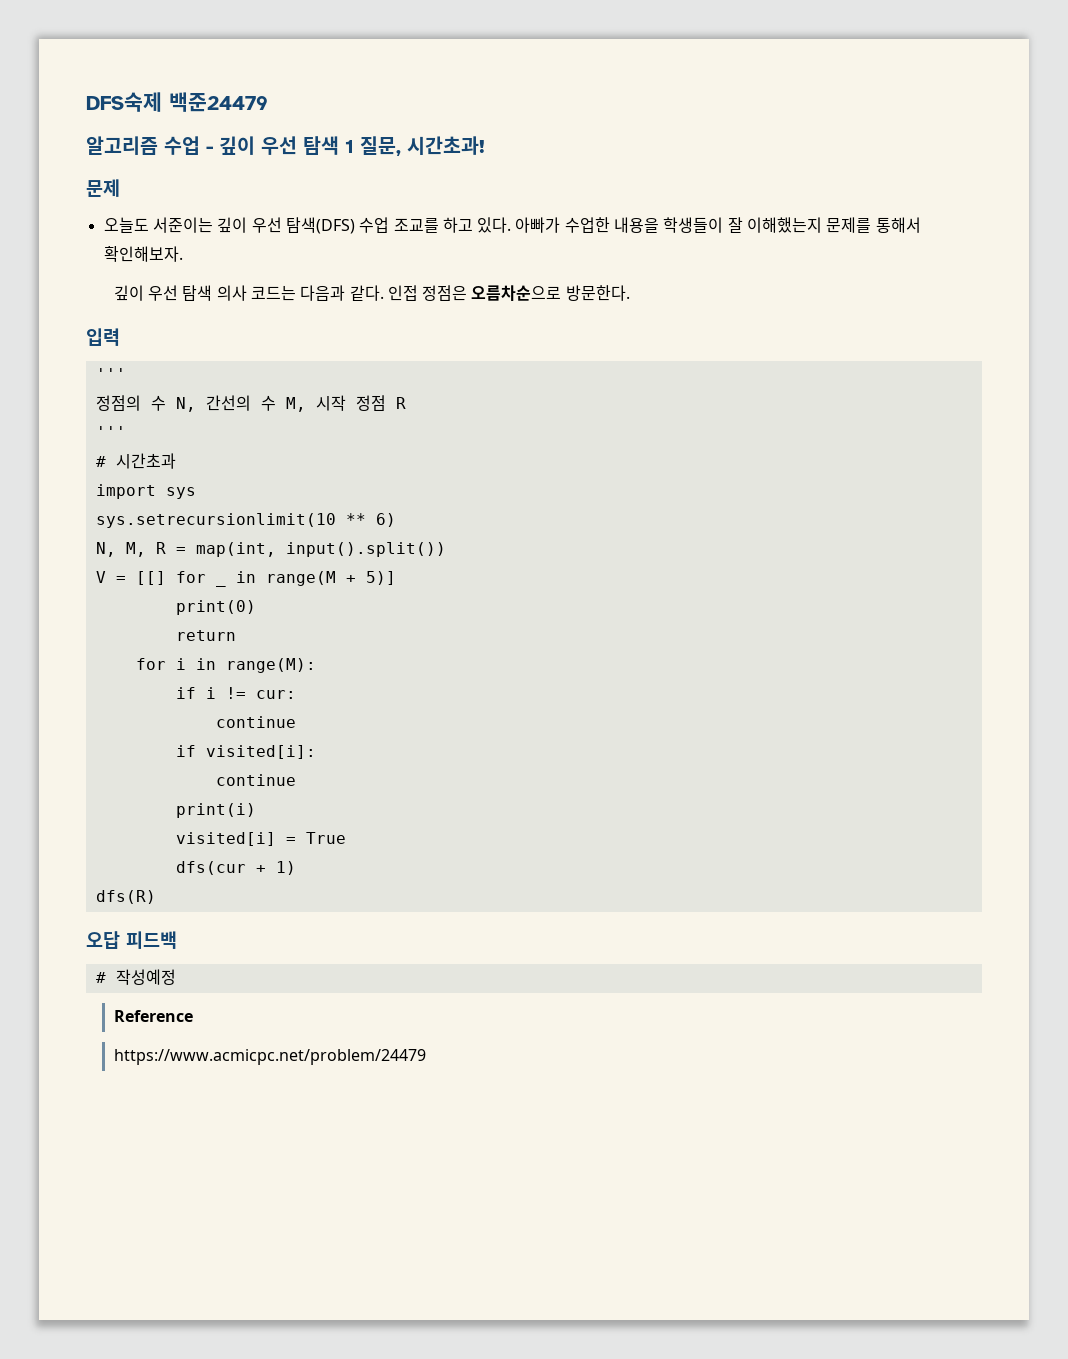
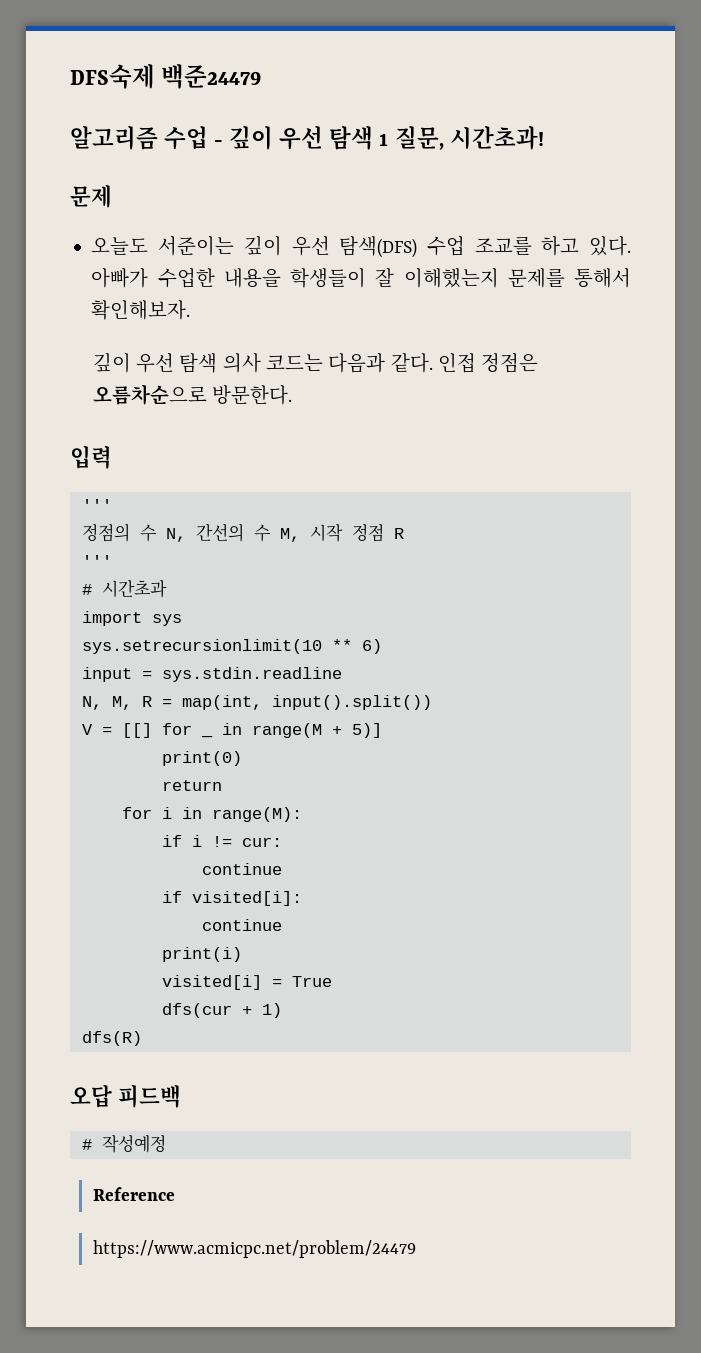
+ input = sys.stdin.readline

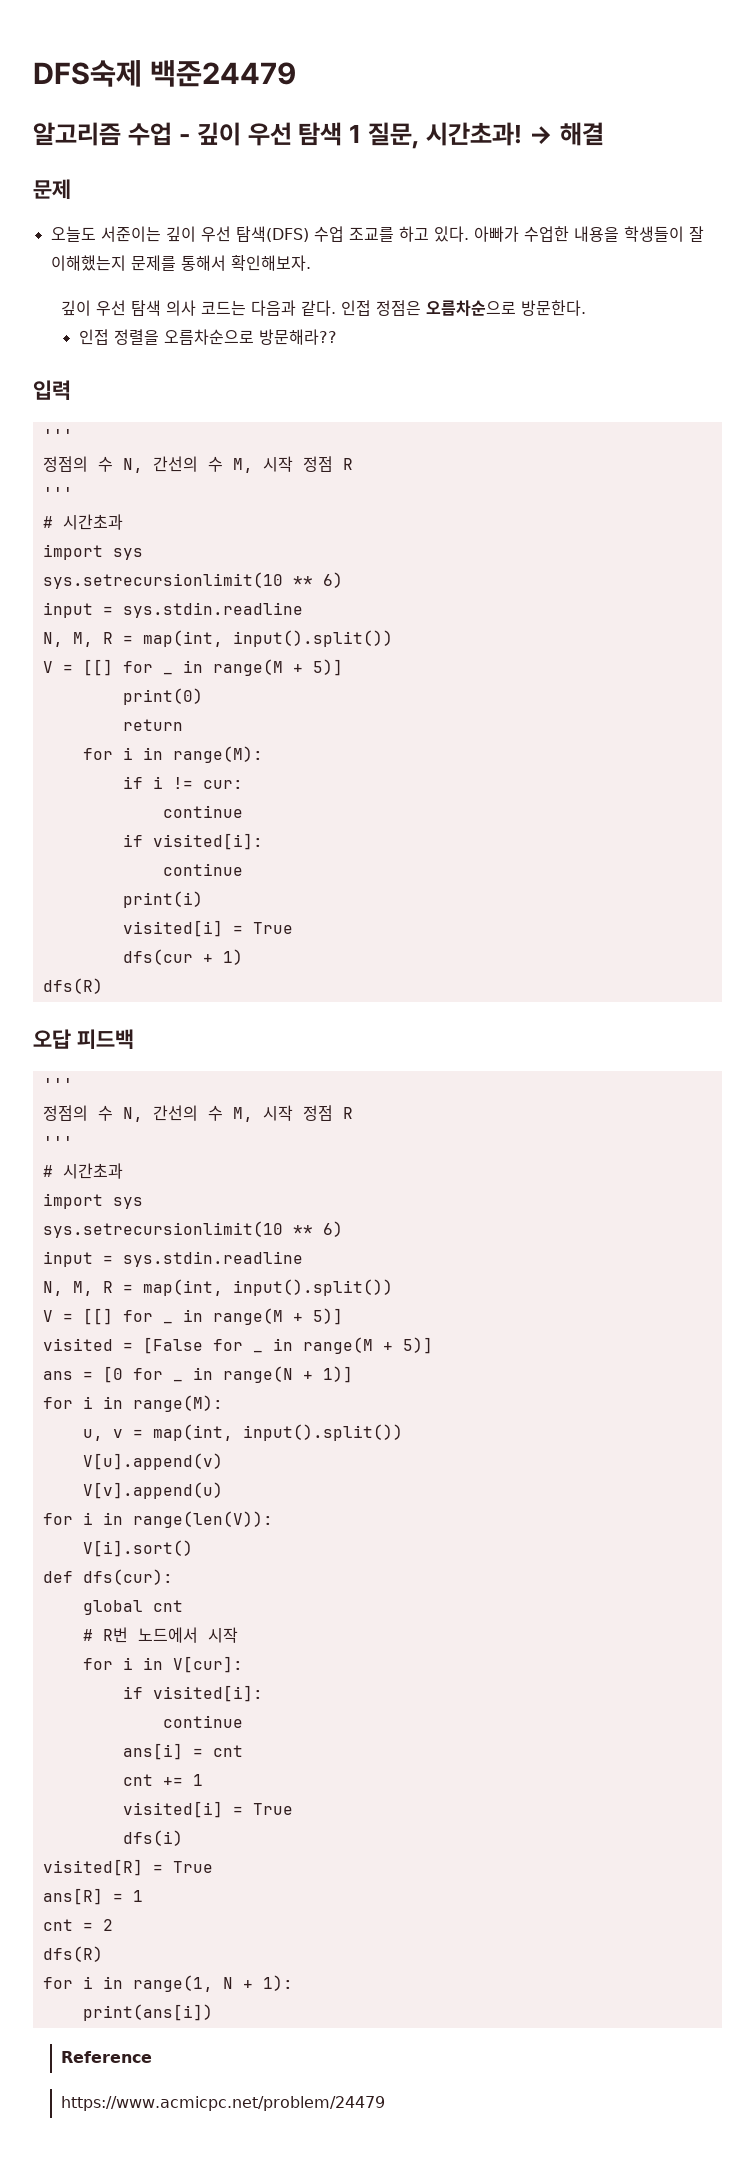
+ → 해결
+ 인접 정렬을 오름차순으로 방문해라??
  오답 피드백
- # 작성예정
+ '''
+ 정점의 수 N, 간선의 수 M, 시작 정점 R
+ '''
+ # 시간초과
+ import sys
+ sys.setrecursionlimit(10 ** 6)
+ input = sys.stdin.readline
+ N, M, R = map(int, input().split())
+ V = [[] for _ in range(M + 5)]
+ visited = [False for _ in range(M + 5)]
+ ans = [0 for _ in range(N + 1)]
+ for i in range(M):
+ u, v = map(int, input().split())
+ V[u].append(v)
+ V[v].append(u)
+ for i in range(len(V)):
+ V[i].sort()
+ def dfs(cur):
+ global cnt
+ # R번 노드에서 시작
+ for i in V[cur]:
+ if visited[i]:
+ continue
+ ans[i] = cnt
+ cnt += 1
+ visited[i] = True
+ dfs(i)
+ visited[R] = True
+ ans[R] = 1
+ cnt = 2
+ dfs(R)
+ for i in range(1, N + 1):
+ print(ans[i])

